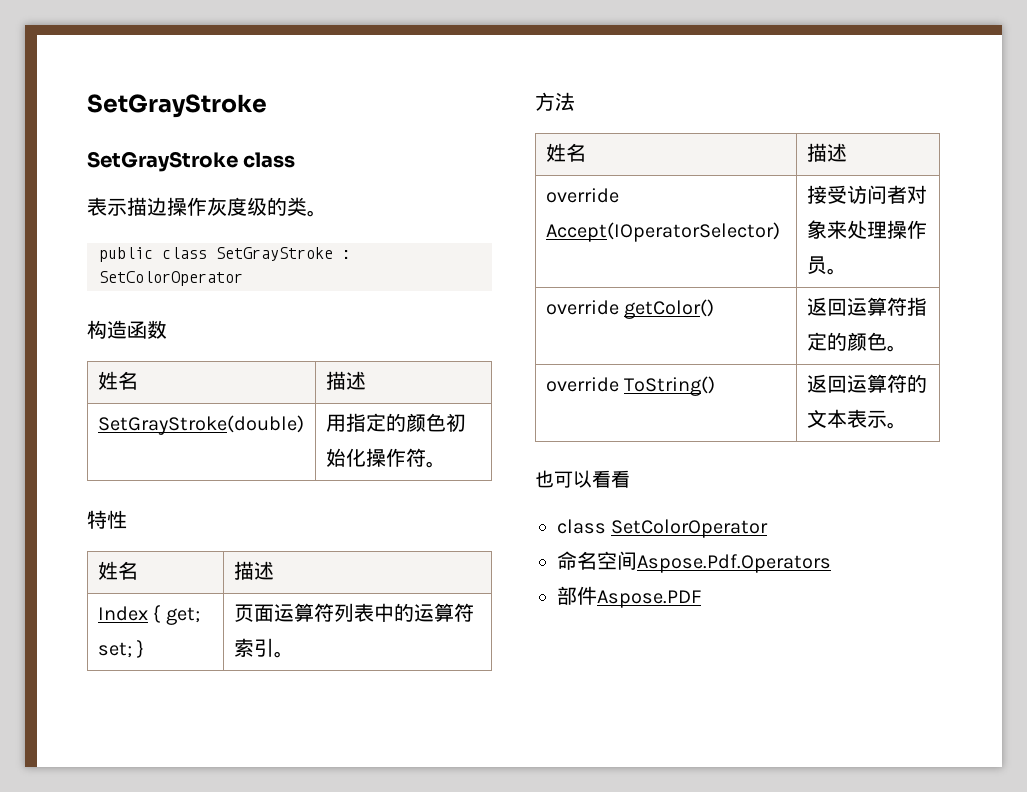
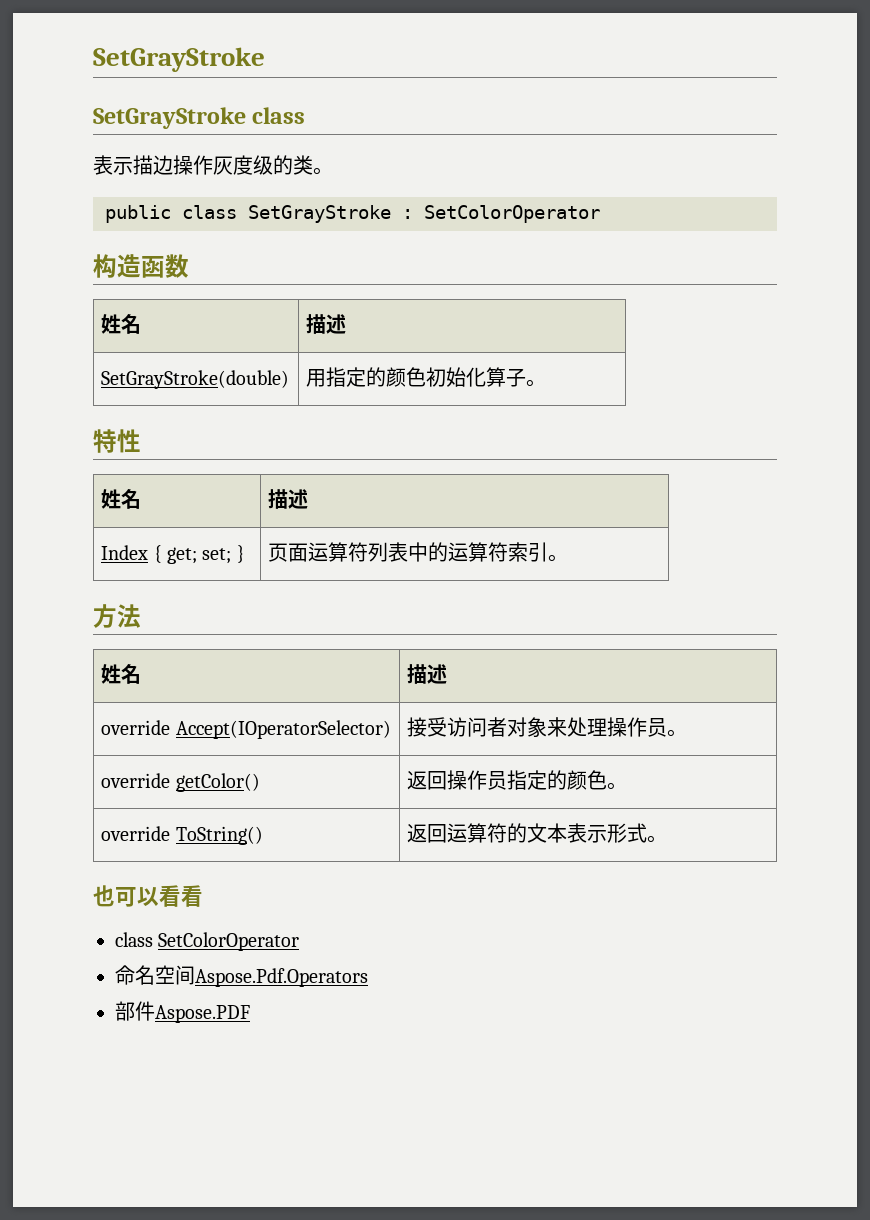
- SetGrayStroke(double) | 用指定的颜色初始化操作符。
+ SetGrayStroke(double) | 用指定的颜色初始化算子。
- override getColor() | 返回运算符指定的颜色。
+ override getColor() | 返回操作员指定的颜色。
- override ToString() | 返回运算符的文本表示。
+ override ToString() | 返回运算符的文本表示形式。

